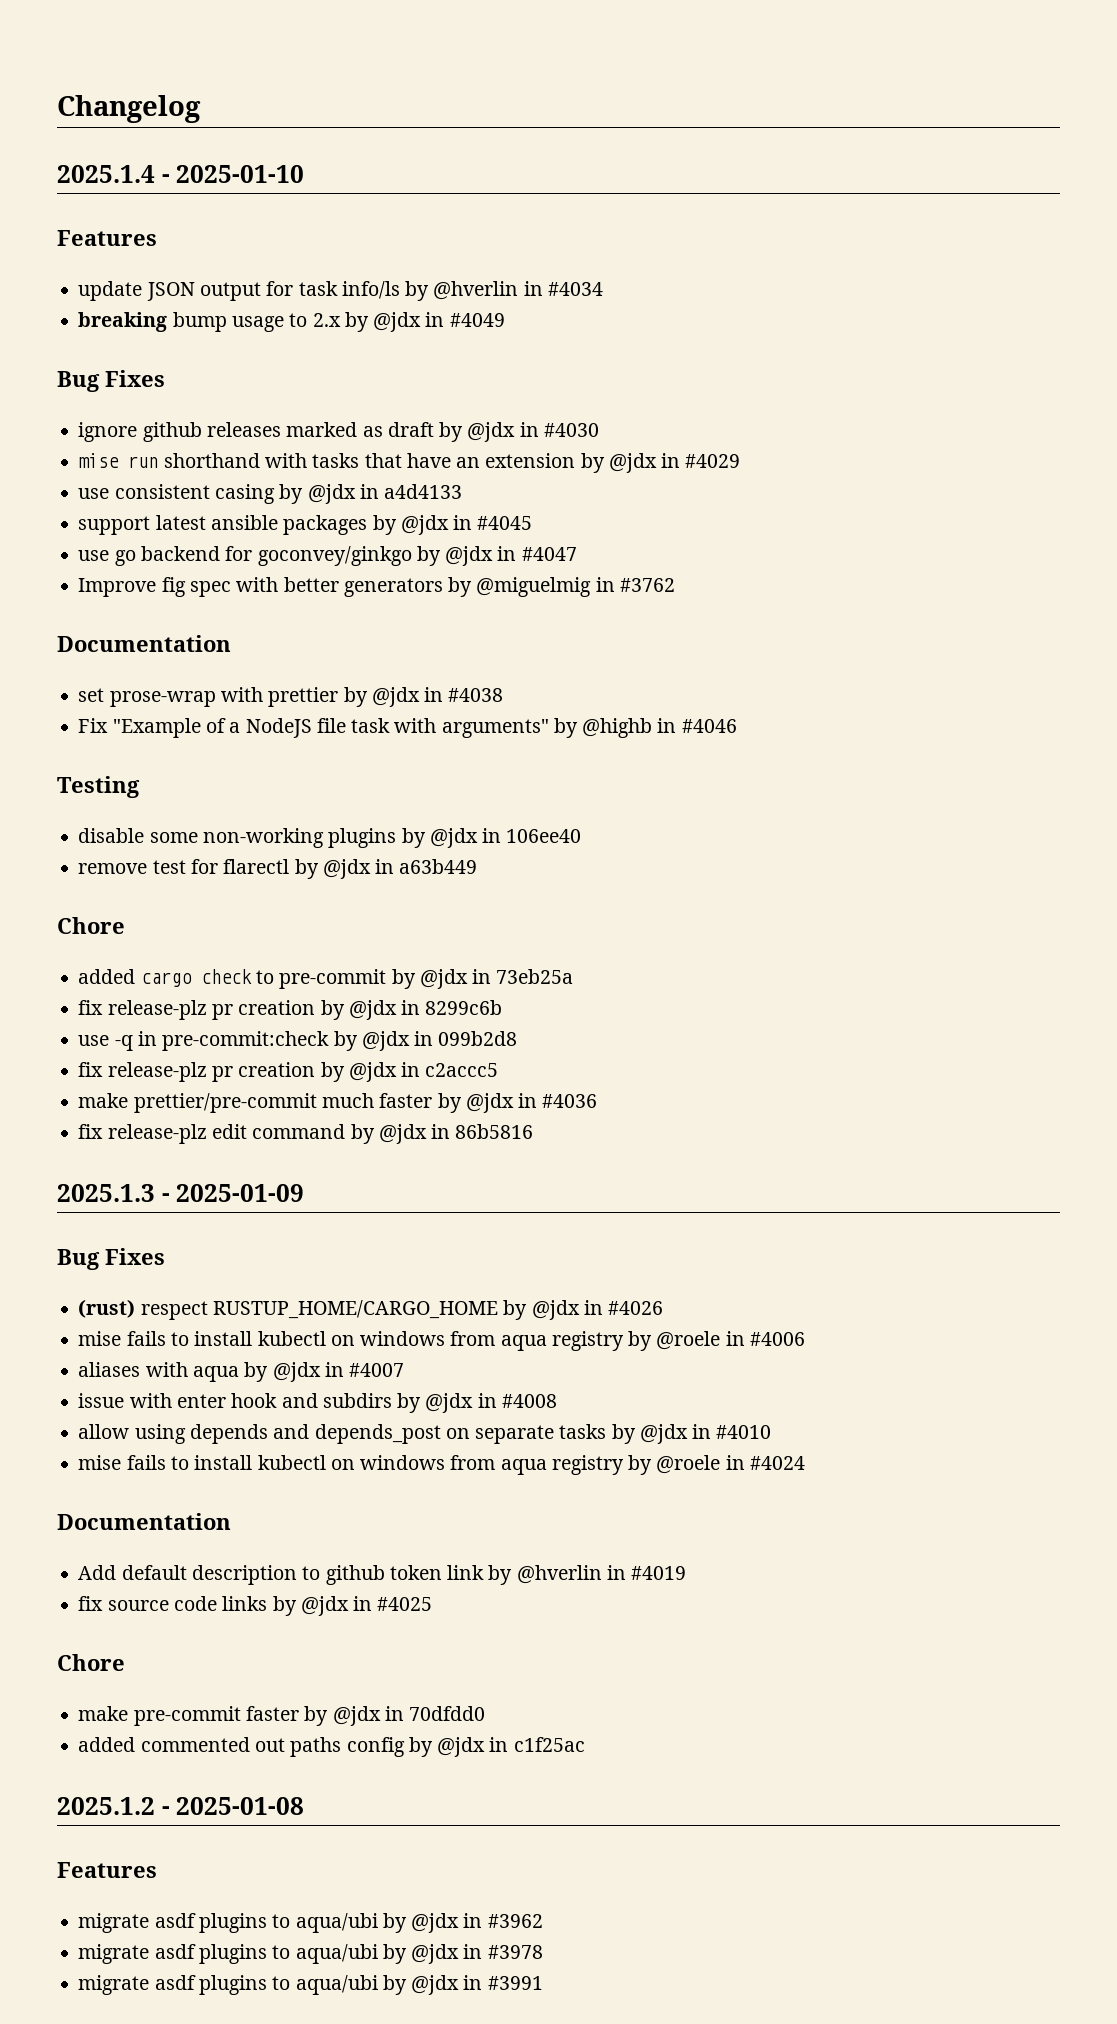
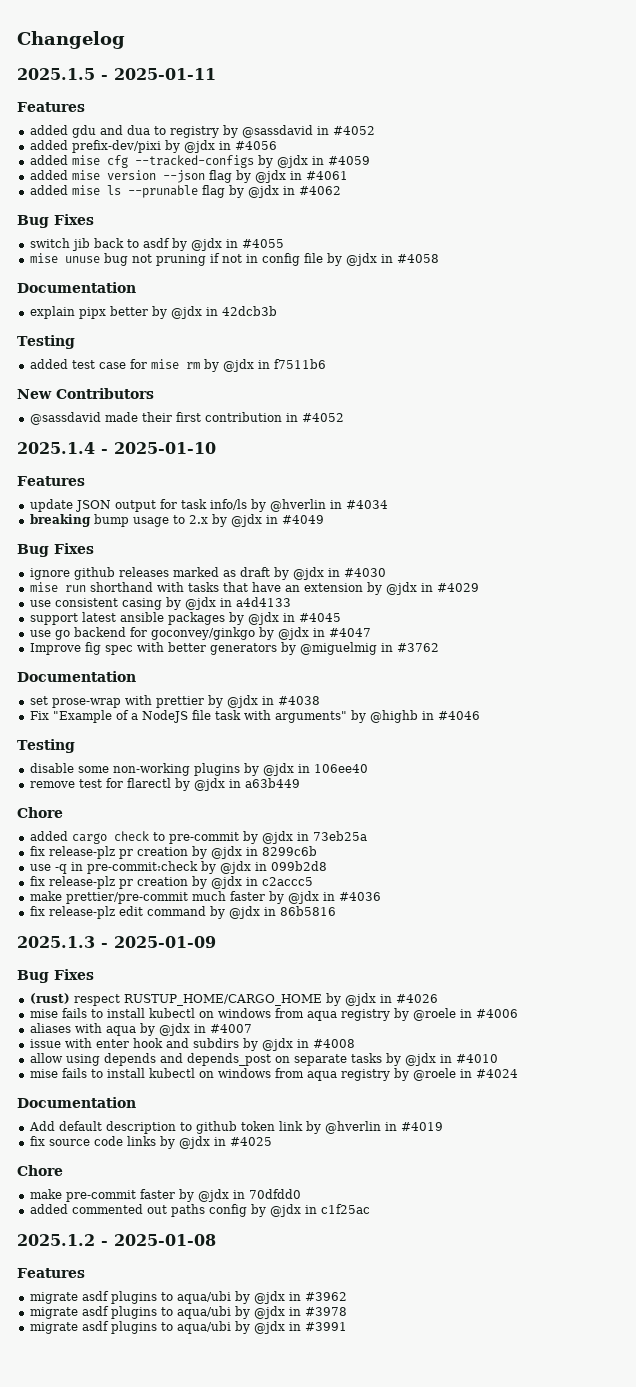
+ 2025.1.5 - 2025-01-11
+ Features
+ added gdu and dua to registry by @sassdavid in #4052
+ added prefix-dev/pixi by @jdx in #4056
+ added mise cfg --tracked-configs by @jdx in #4059
+ added mise version --json flag by @jdx in #4061
+ added mise ls --prunable flag by @jdx in #4062
+ Bug Fixes
+ switch jib back to asdf by @jdx in #4055
+ mise unuse bug not pruning if not in config file by @jdx in #4058
+ Documentation
+ explain pipx better by @jdx in 42dcb3b
+ Testing
+ added test case for mise rm by @jdx in f7511b6
+ New Contributors
+ @sassdavid made their first contribution in #4052

